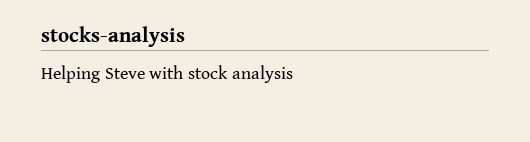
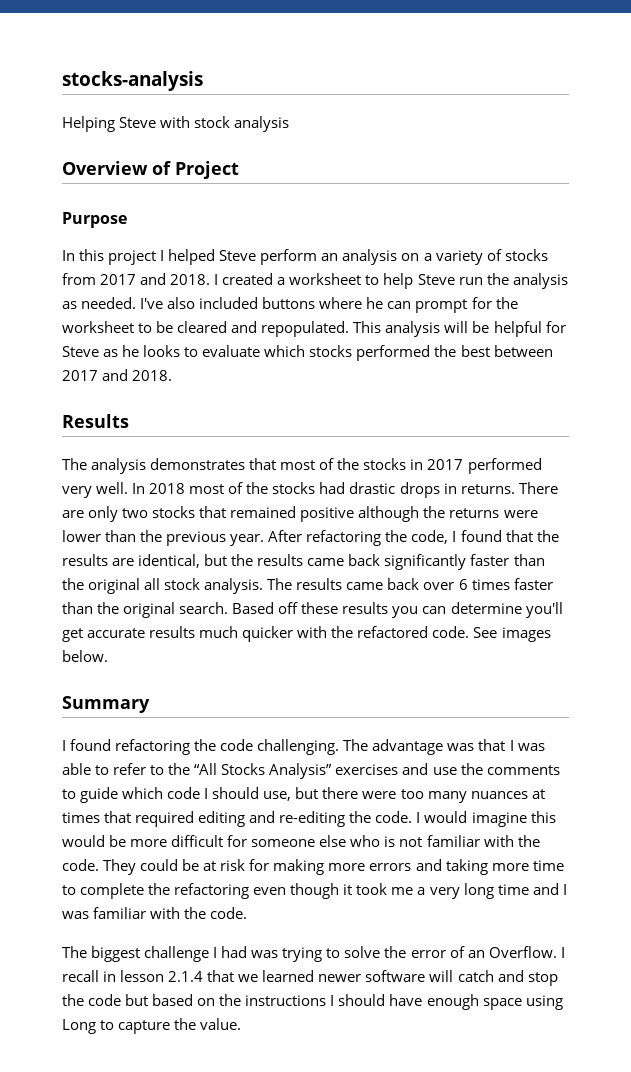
+ Overview of Project
+ Purpose
+ In this project I helped Steve perform an analysis on a variety of stocks from 2017 and 2018. I created a worksheet to help Steve run the analysis as needed. I've also included buttons where he can prompt for the worksheet to be cleared and repopulated. This analysis will be helpful for Steve as he looks to evaluate which stocks performed the best between 2017 and 2018.
+ Results
+ The analysis demonstrates that most of the stocks in 2017 performed very well. In 2018 most of the stocks had drastic drops in returns. There are only two stocks that remained positive although the returns were lower than the previous year. After refactoring the code, I found that the results are identical, but the results came back significantly faster than the original all stock analysis. The results came back over 6 times faster than the original search. Based off these results you can determine you'll get accurate results much quicker with the refactored code. See images below.
+ Summary
+ I found refactoring the code challenging. The advantage was that I was able to refer to the “All Stocks Analysis” exercises and use the comments to guide which code I should use, but there were too many nuances at times that required editing and re-editing the code. I would imagine this would be more difficult for someone else who is not familiar with the code. They could be at risk for making more errors and taking more time to complete the refactoring even though it took me a very long time and I was familiar with the code.
+ The biggest challenge I had was trying to solve the error of an Overflow. I recall in lesson 2.1.4 that we learned newer software will catch and stop the code but based on the instructions I should have enough space using Long to capture the value.

